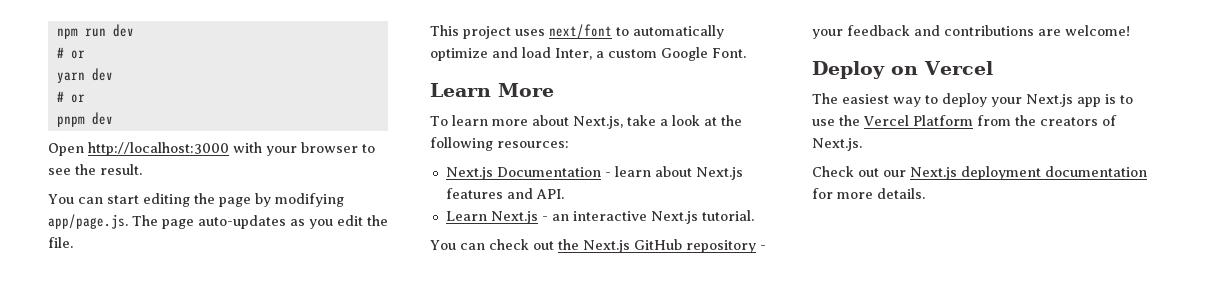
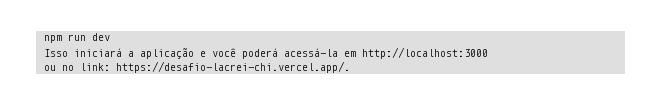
  npm run dev
- # or
- yarn dev
- # or
- pnpm dev
- Open http://localhost:3000 with your browser to see the result.
- You can start editing the page by modifying app/page.js. The page auto-updates as you edit the file.
- This project uses next/font to automatically optimize and load Inter, a custom Google Font.
- Learn More
- To learn more about Next.js, take a look at the following resources:
- Next.js Documentation - learn about Next.js features and API.
- Learn Next.js - an interactive Next.js tutorial.
- You can check out the Next.js GitHub repository - your feedback and contributions are welcome!
- Deploy on Vercel
- The easiest way to deploy your Next.js app is to use the Vercel Platform from the creators of Next.js.
- Check out our Next.js deployment documentation for more details.
+ Isso iniciará a aplicação e você poderá acessá-la em http://localhost:3000
+ ou no link: https://desafio-lacrei-chi.vercel.app/.

